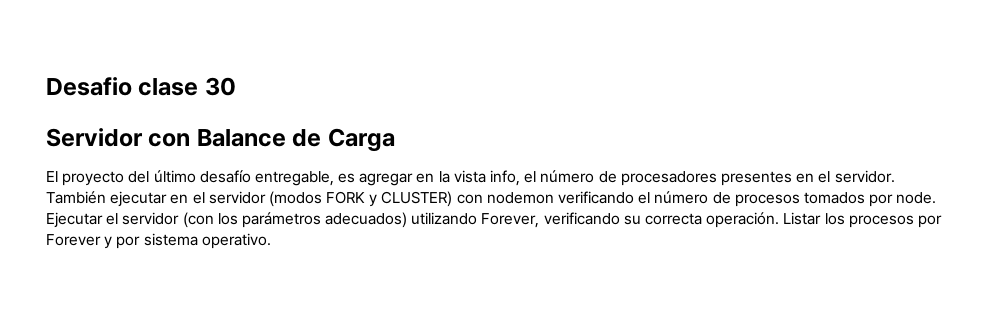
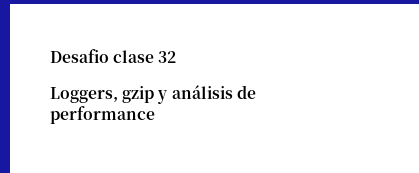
- Desafio clase 30
- Servidor con Balance de Carga
- El proyecto del último desafío entregable, es agregar en la vista info, el número de procesadores presentes en el servidor. También ejecutar en el servidor (modos FORK y CLUSTER) con nodemon verificando el número de procesos tomados por node. Ejecutar el servidor (con los parámetros adecuados) utilizando Forever, verificando su correcta operación. Listar los procesos por Forever y por sistema operativo.
+ Desafio clase 32
+ Loggers, gzip y análisis de performance

